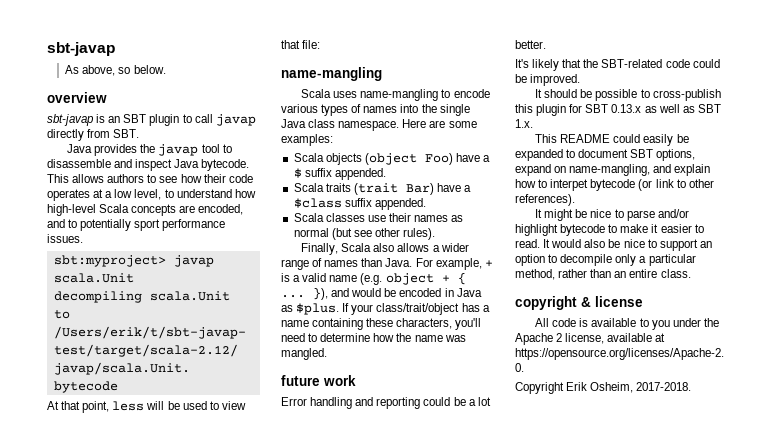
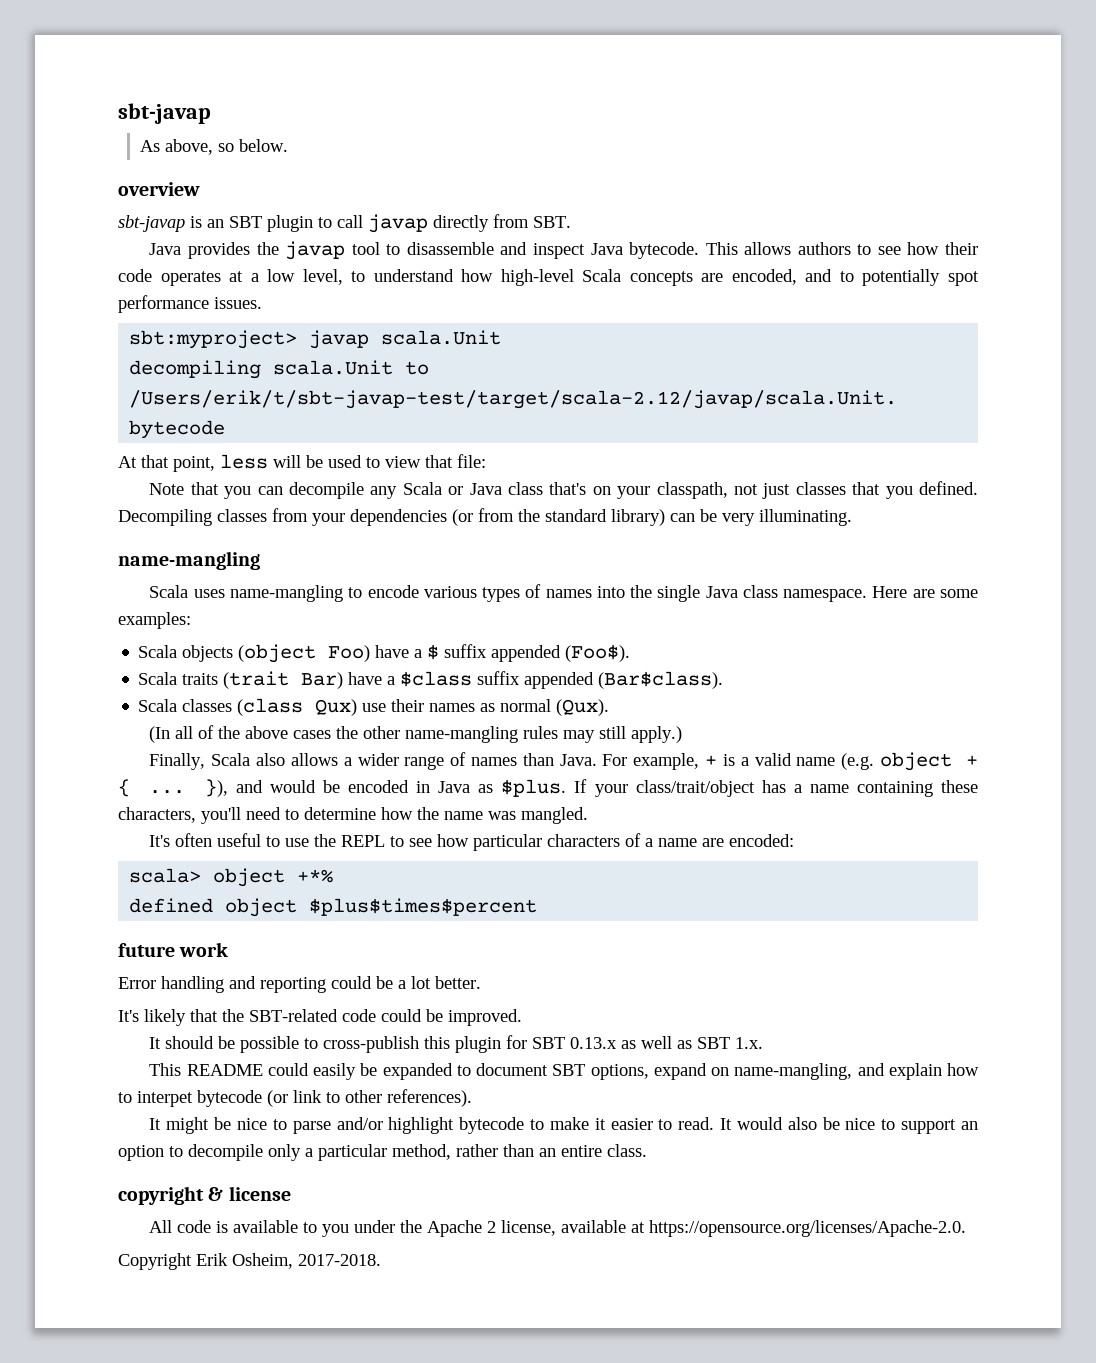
- This allows authors to see how their code operates at a low level, to understand how high-level Scala concepts are encoded, and to potentially sport performance issues.
+ This allows authors to see how their code operates at a low level, to understand how high-level Scala concepts are encoded, and to potentially spot performance issues.
+ Note that you can decompile any Scala or Java class that's on your classpath, not just classes that you defined. Decompiling classes from your dependencies (or from the standard library) can be very illuminating.
- Scala objects (object Foo) have a $ suffix appended.
+ Scala objects (object Foo) have a $ suffix appended (Foo$).
- Scala traits (trait Bar) have a $class suffix appended.
+ Scala traits (trait Bar) have a $class suffix appended (Bar$class).
- Scala classes use their names as normal (but see other rules).
+ Scala classes (class Qux) use their names as normal (Qux).
+ (In all of the above cases the other name-mangling rules may still apply.)
+ It's often useful to use the REPL to see how particular characters of a name are encoded:
+ scala> object +*%
+ defined object $plus$times$percent

